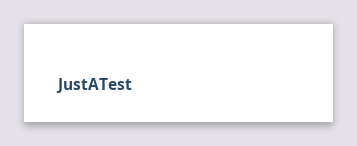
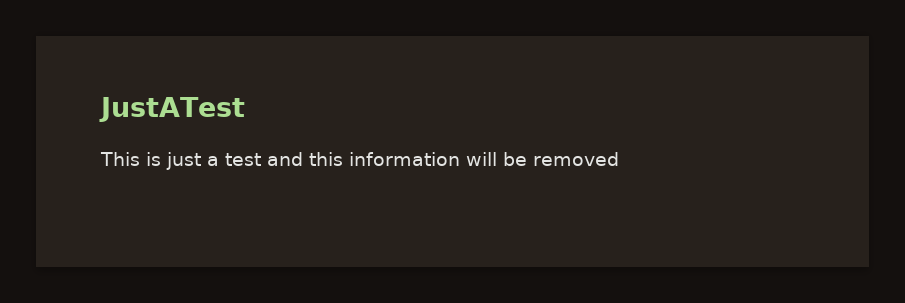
+ This is just a test and this information will be removed

